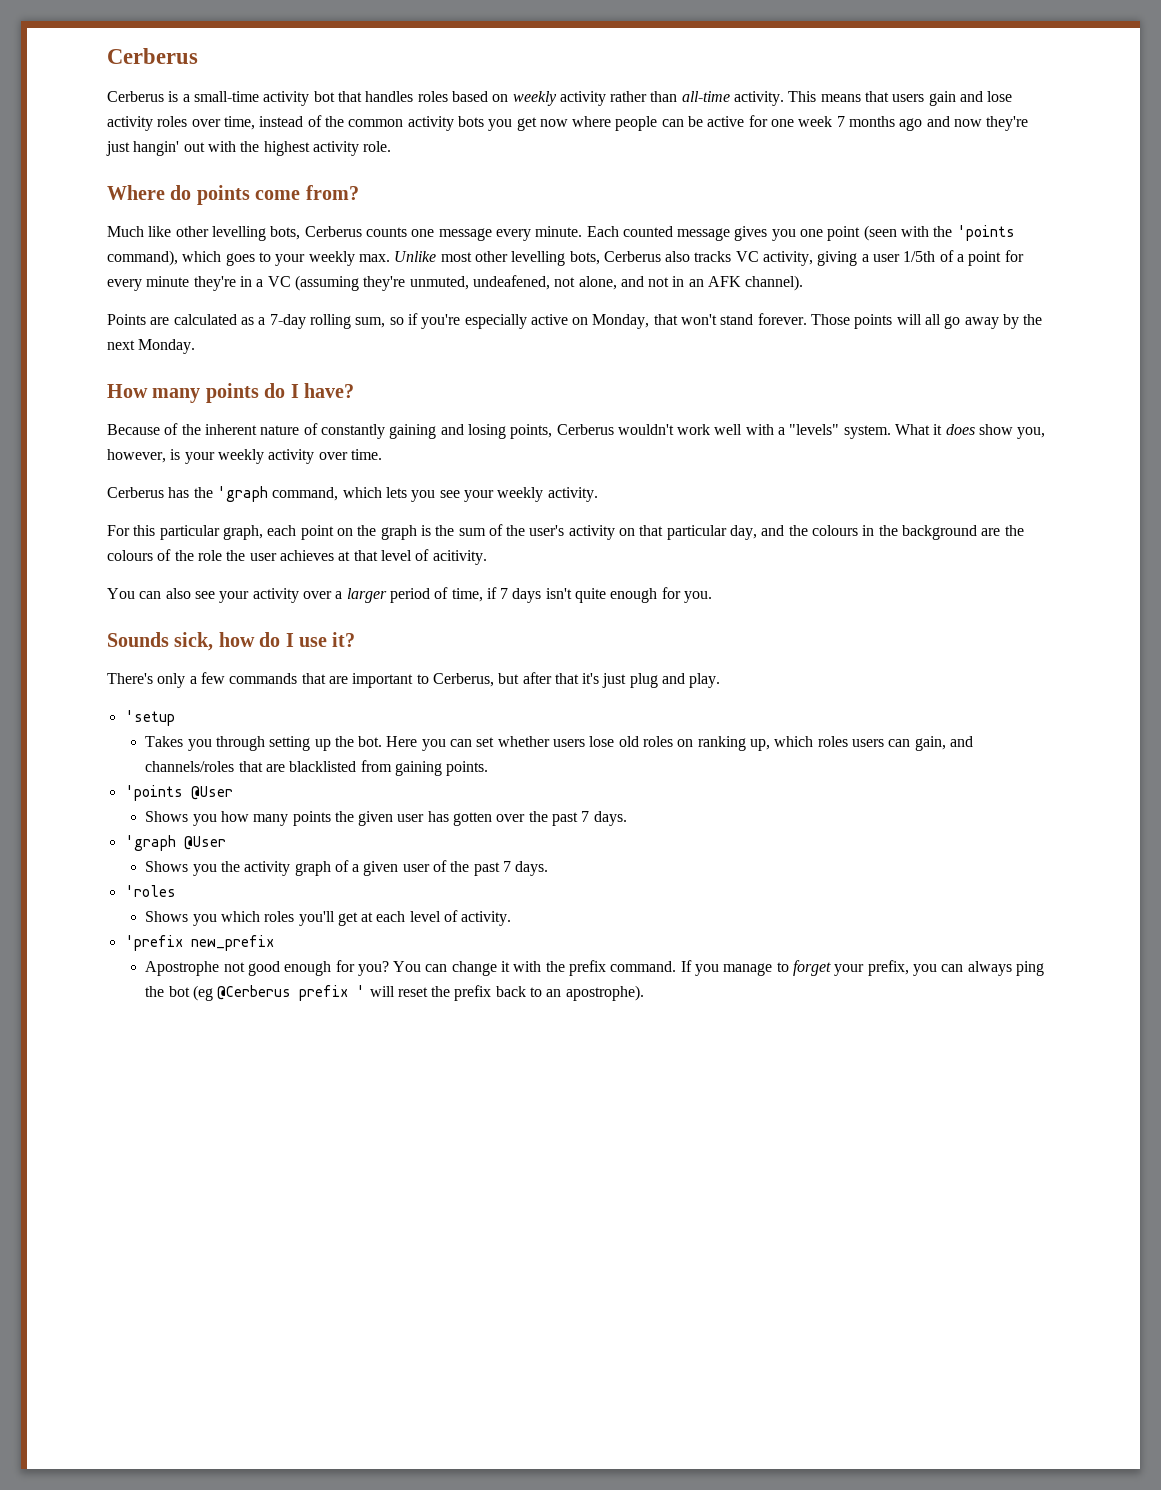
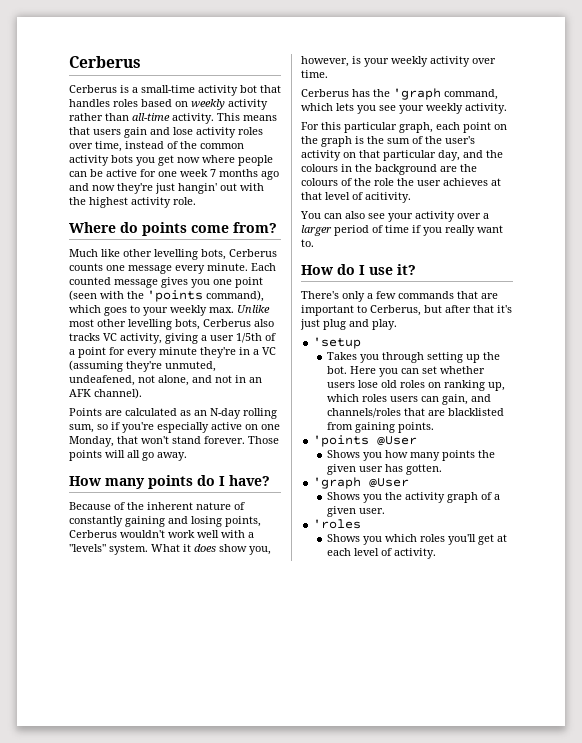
- Points are calculated as a 7-day rolling sum, so if you're especially active on Monday, that won't stand forever.
+ Points are calculated as an N-day rolling sum, so if you're especially active on one Monday, that won't stand forever.
- Those points will all go away by the next Monday.
+ Those points will all go away.
- You can also see your activity over a larger period of time, if 7 days isn't quite enough for you.
- Sounds sick, how do I use it?
+ You can also see your activity over a larger period of time if you really want to.
+ How do I use it?
- Shows you how many points the given user has gotten over the past 7 days.
+ Shows you how many points the given user has gotten.
- Shows you the activity graph of a given user of the past 7 days.
+ Shows you the activity graph of a given user.
- 'prefix new_prefix
- Apostrophe not good enough for you? You can change it with the prefix command. If you manage to forget your prefix, you can always ping the bot (eg @Cerberus prefix ' will reset the prefix back to an apostrophe).

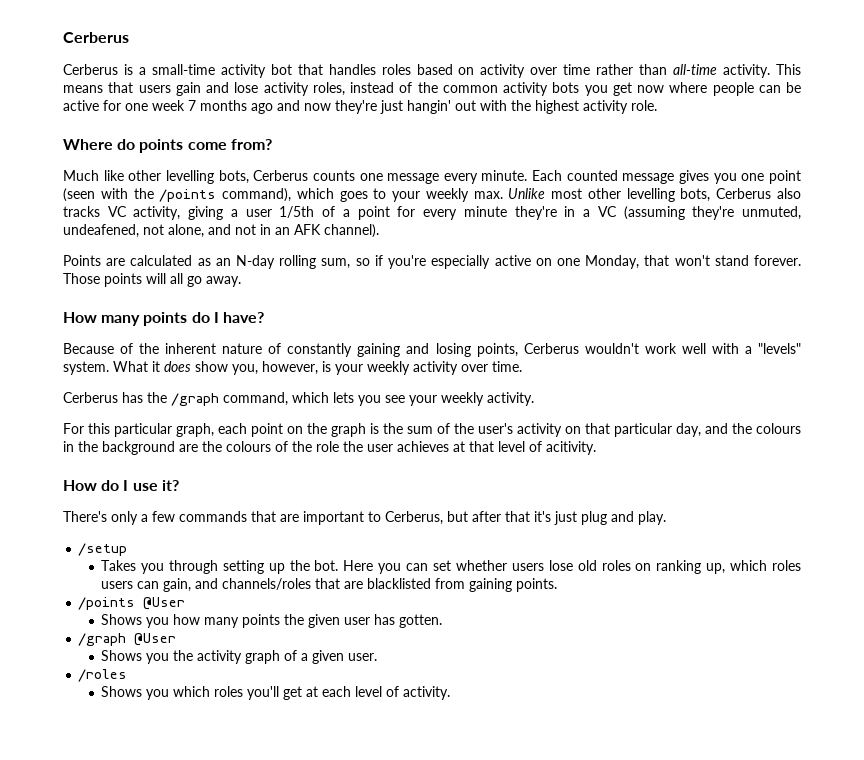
- Cerberus is a small-time activity bot that handles roles based on weekly activity rather than all-time activity.
+ Cerberus is a small-time activity bot that handles roles based on activity over time rather than all-time activity.
- This means that users gain and lose activity roles over time, instead of the common activity bots you get now where people can be active for one week 7 months ago and now they're just hangin' out with the highest activity role.
+ This means that users gain and lose activity roles, instead of the common activity bots you get now where people can be active for one week 7 months ago and now they're just hangin' out with the highest activity role.
- Each counted message gives you one point (seen with the 'points command), which goes to your weekly max. Unlike most other levelling bots, Cerberus also tracks VC activity, giving a user 1/5th of a point for every minute they're in a VC (assuming they're unmuted, undeafened, not alone, and not in an AFK channel).
+ Each counted message gives you one point (seen with the /points command), which goes to your weekly max. Unlike most other levelling bots, Cerberus also tracks VC activity, giving a user 1/5th of a point for every minute they're in a VC (assuming they're unmuted, undeafened, not alone, and not in an AFK channel).
- Cerberus has the 'graph command, which lets you see your weekly activity.
+ Cerberus has the /graph command, which lets you see your weekly activity.
- You can also see your activity over a larger period of time if you really want to.
- 'setup
+ /setup
- 'points @User
+ /points @User
- 'graph @User
+ /graph @User
- 'roles
+ /roles

